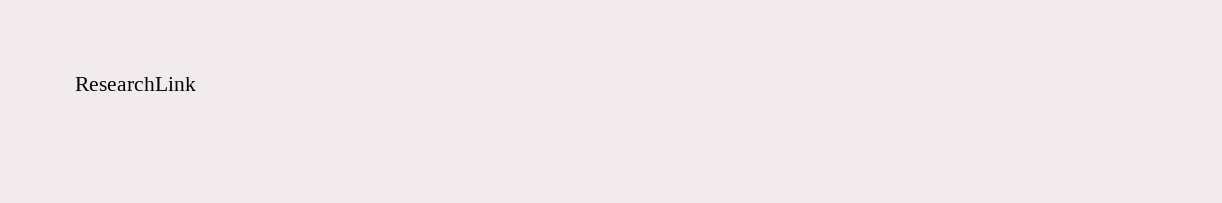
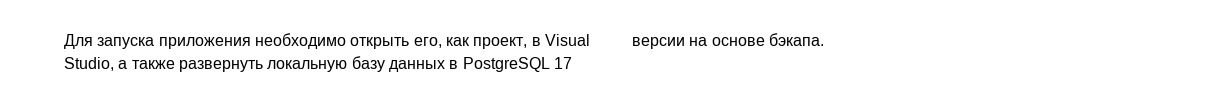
- ResearchLink
+ Для запуска приложения необходимо открыть его, как проект, в Visual Studio, а также развернуть локальную базу данных в PostgreSQL 17 версии на основе бэкапа.

